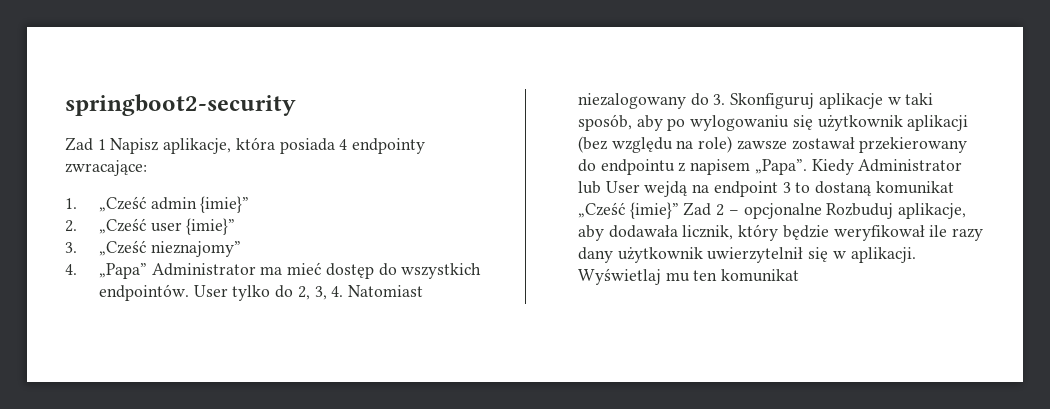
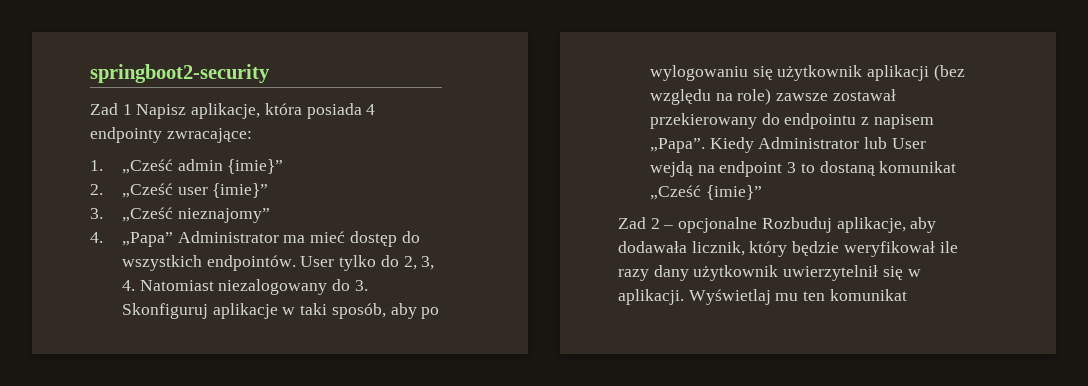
- Kiedy Administrator lub User wejdą na endpoint 3 to dostaną komunikat „Cześć {imie}” Zad 2 – opcjonalne Rozbuduj aplikacje, aby dodawała licznik, który będzie weryfikował ile razy dany użytkownik uwierzytelnił się w aplikacji.
+ Kiedy Administrator lub User wejdą na endpoint 3 to dostaną komunikat „Cześć {imie}”
+ Zad 2 – opcjonalne Rozbuduj aplikacje, aby dodawała licznik, który będzie weryfikował ile razy dany użytkownik uwierzytelnił się w aplikacji.

